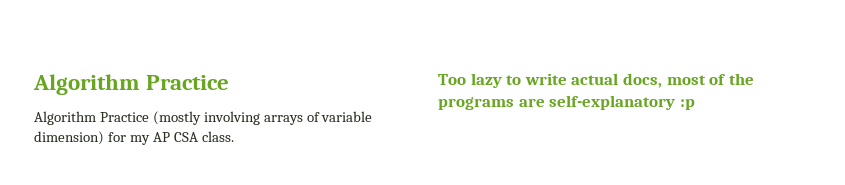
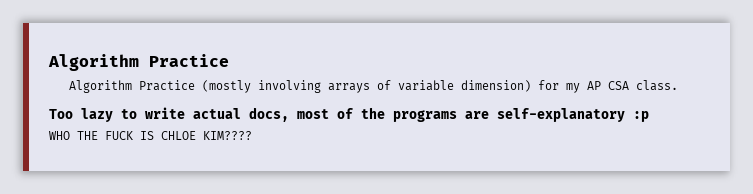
+ WHO THE FUCK IS CHLOE KIM????

